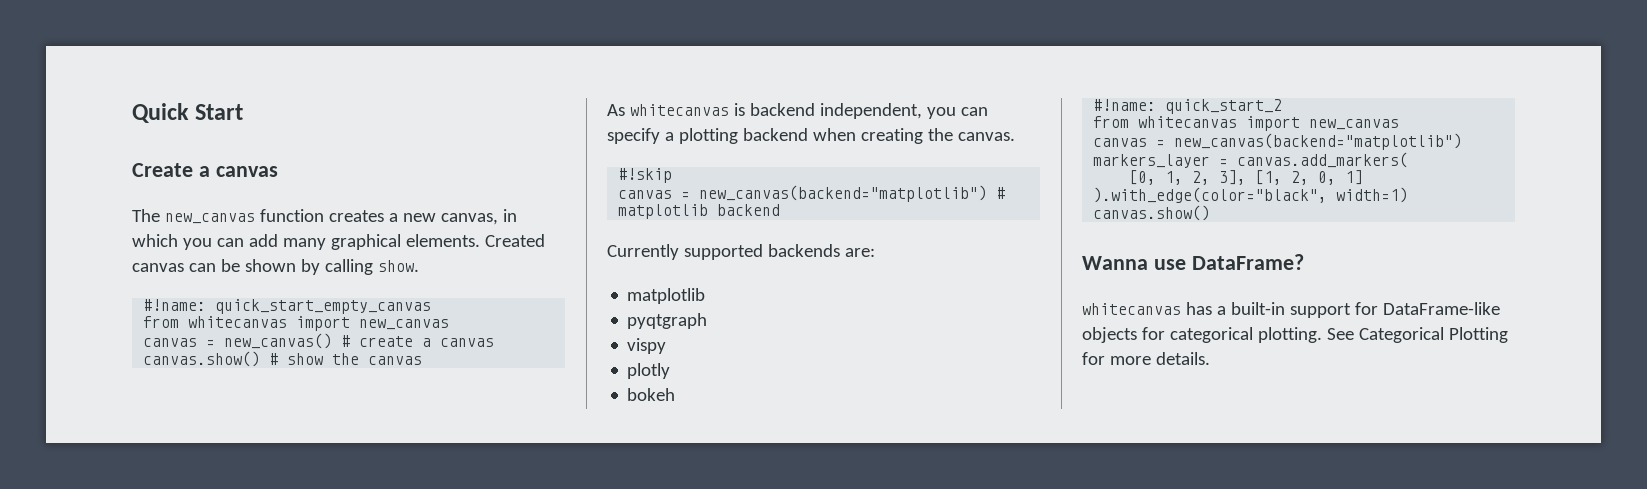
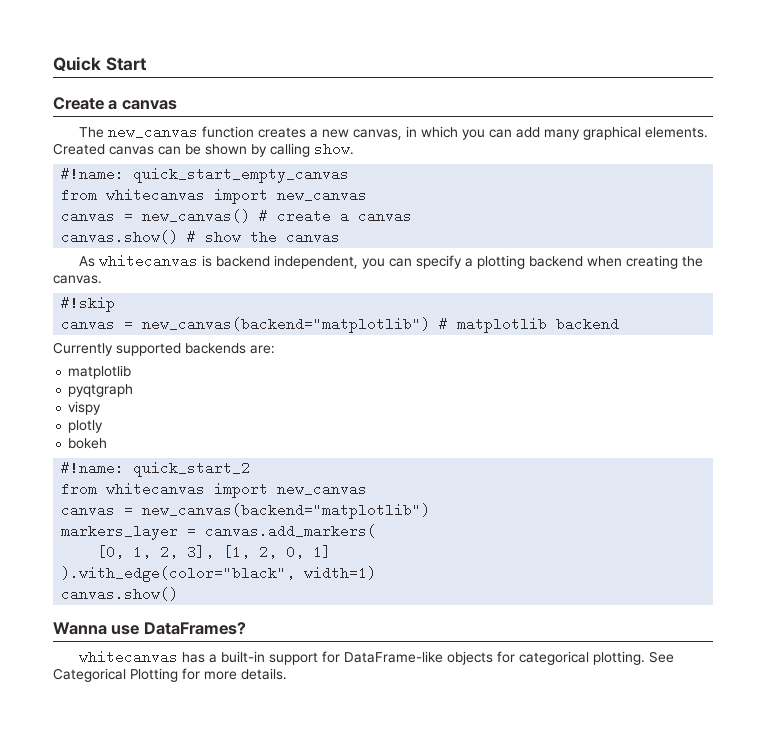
- Wanna use DataFrame?
+ Wanna use DataFrames?

